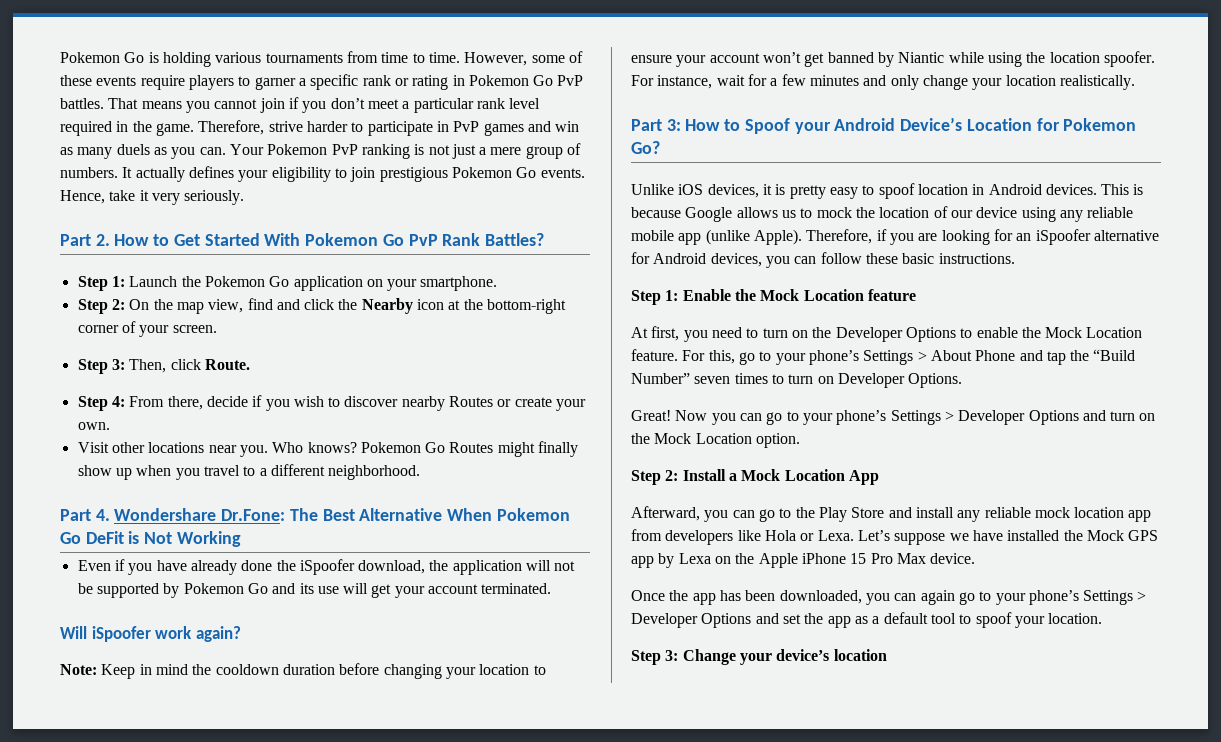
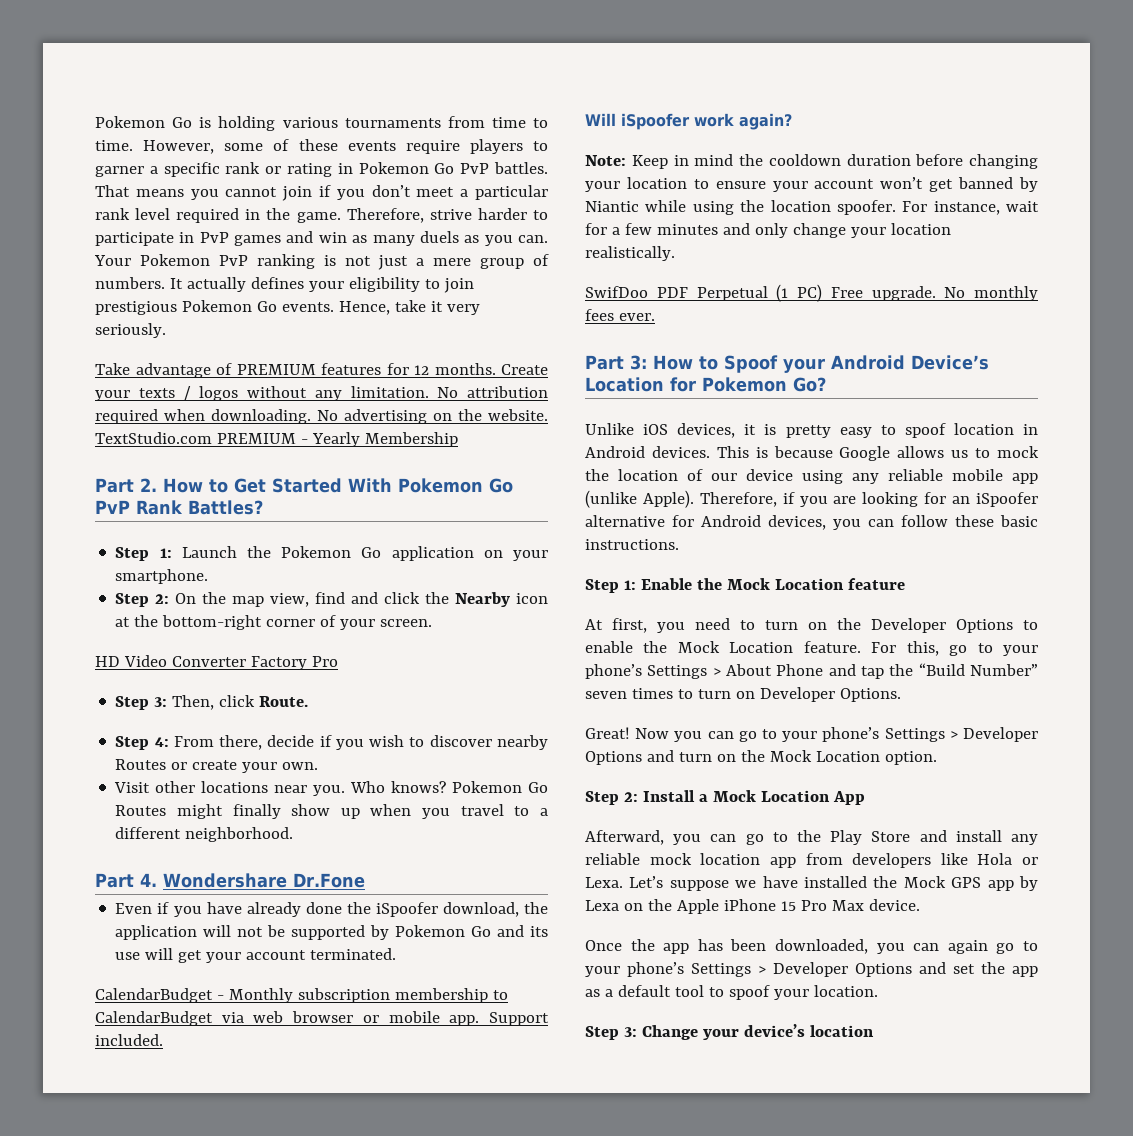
+ Take advantage of PREMIUM features for 12 months. Create your texts / logos without any limitation. No attribution required when downloading. No advertising on the website. TextStudio.com PREMIUM - Yearly Membership
+ HD Video Converter Factory Pro
- Part 4. Wondershare Dr.Fone: The Best Alternative When Pokemon Go DeFit is Not Working
+ Part 4. Wondershare Dr.Fone
+ CalendarBudget - Monthly subscription membership to CalendarBudget via web browser or mobile app. Support included.
+ SwifDoo PDF Perpetual (1 PC) Free upgrade. No monthly fees ever.

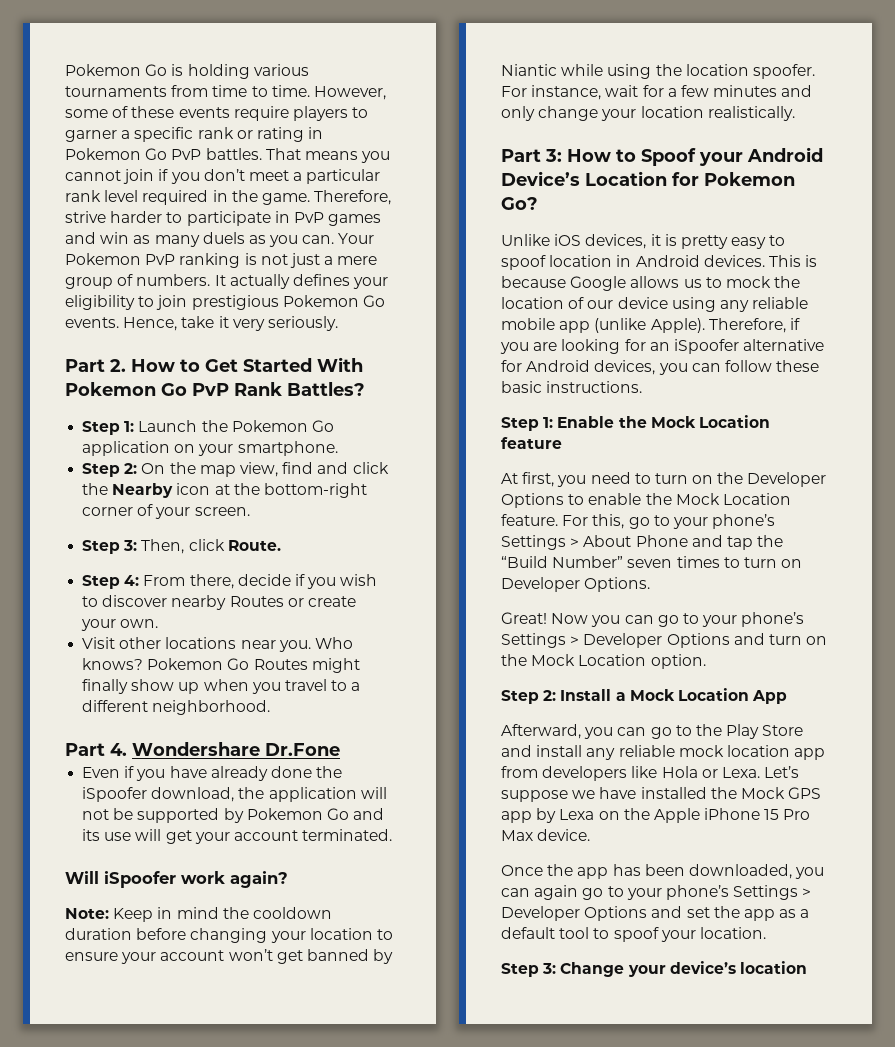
- Take advantage of PREMIUM features for 12 months. Create your texts / logos without any limitation. No attribution required when downloading. No advertising on the website. TextStudio.com PREMIUM - Yearly Membership
- HD Video Converter Factory Pro
- CalendarBudget - Monthly subscription membership to CalendarBudget via web browser or mobile app. Support included.
- SwifDoo PDF Perpetual (1 PC) Free upgrade. No monthly fees ever.

